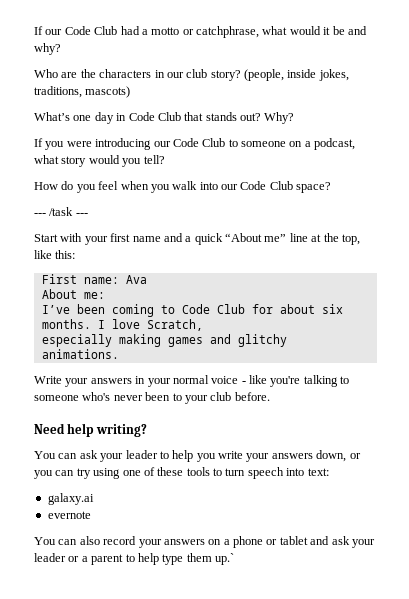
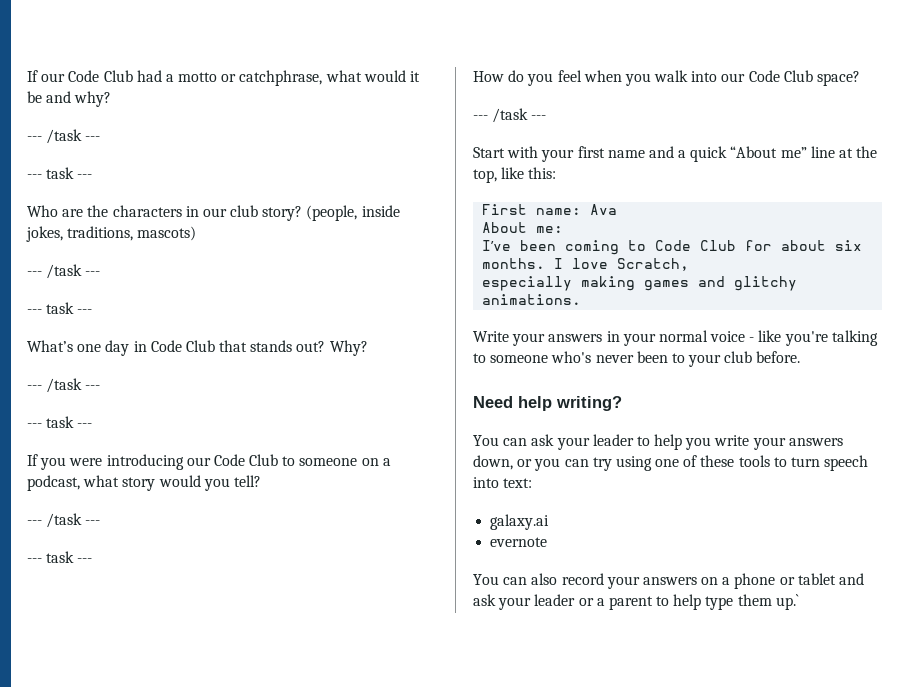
  If our Code Club had a motto or catchphrase, what would it be and why?
+ --- /task ---
+ --- task ---
  (people, inside jokes, traditions, mascots)
+ --- /task ---
+ --- task ---
  Why?
+ --- /task ---
+ --- task ---
  If you were introducing our Code Club to someone on a podcast, what story would you tell?
+ --- /task ---
+ --- task ---

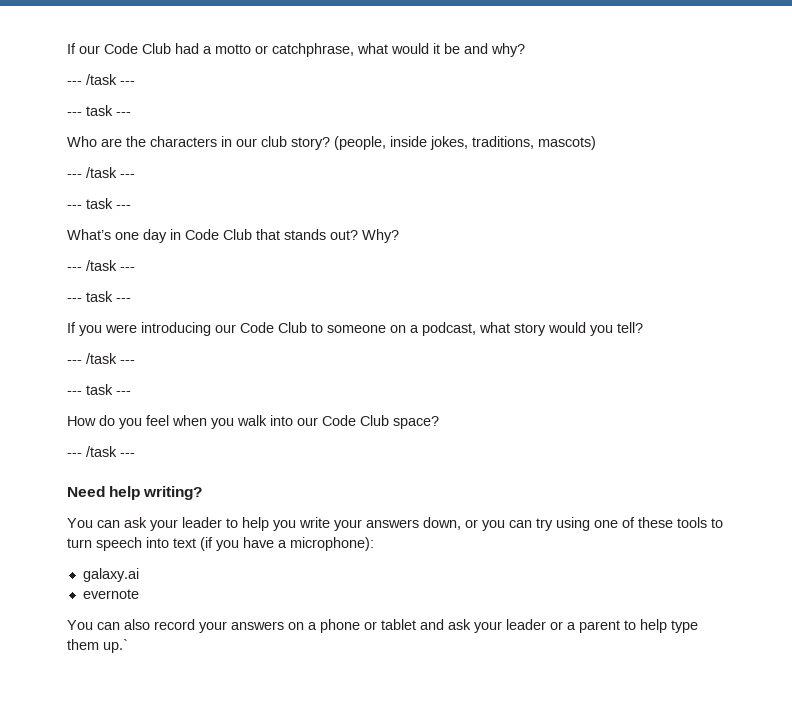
- Start with your first name and a quick “About me” line at the top, like this:
- First name: Ava
- About me:
- I’ve been coming to Code Club for about six months. I love Scratch,
- especially making games and glitchy animations.
- Write your answers in your normal voice - like you're talking to someone who's never been to your club before.
- You can ask your leader to help you write your answers down, or you can try using one of these tools to turn speech into text:
+ You can ask your leader to help you write your answers down, or you can try using one of these tools to turn speech into text (if you have a microphone):

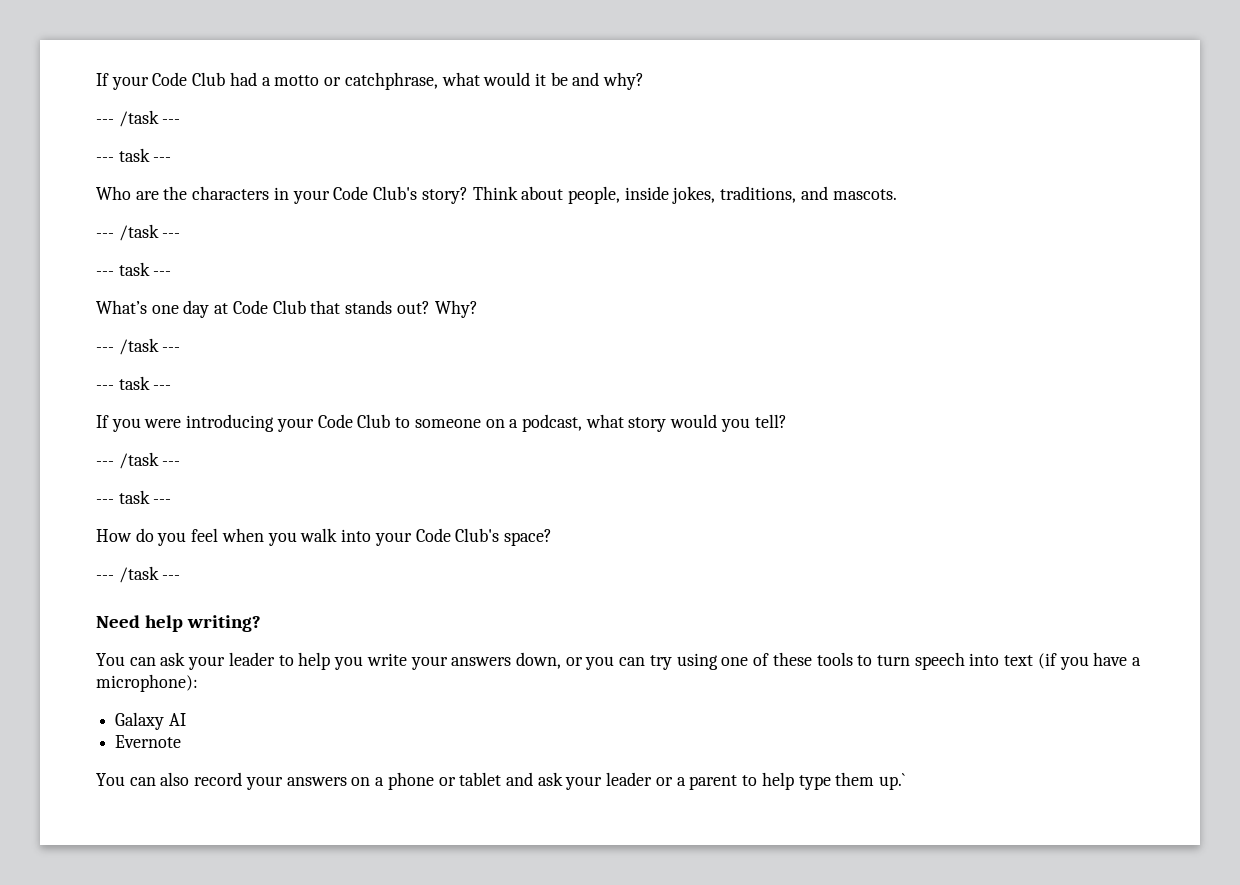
- If our Code Club had a motto or catchphrase, what would it be and why?
+ If your Code Club had a motto or catchphrase, what would it be and why?
- Who are the characters in our club story? (people, inside jokes, traditions, mascots)
+ Who are the characters in your Code Club's story? Think about people, inside jokes, traditions, and mascots.
- What’s one day in Code Club that stands out?
+ What’s one day at Code Club that stands out?
- If you were introducing our Code Club to someone on a podcast, what story would you tell?
+ If you were introducing your Code Club to someone on a podcast, what story would you tell?
- How do you feel when you walk into our Code Club space?
+ How do you feel when you walk into your Code Club's space?
- galaxy.ai
- evernote
+ Galaxy AI
+ Evernote

